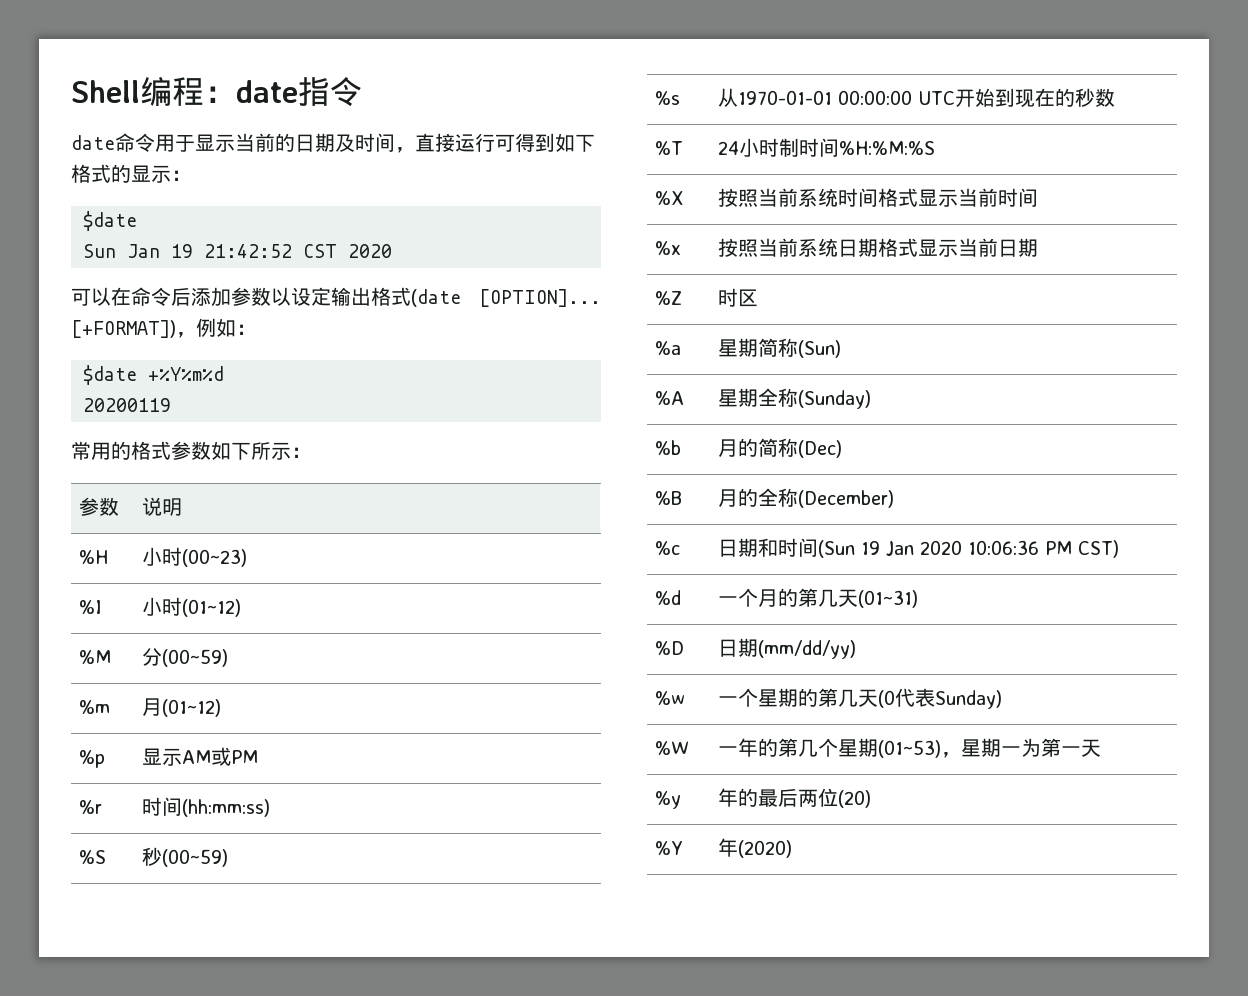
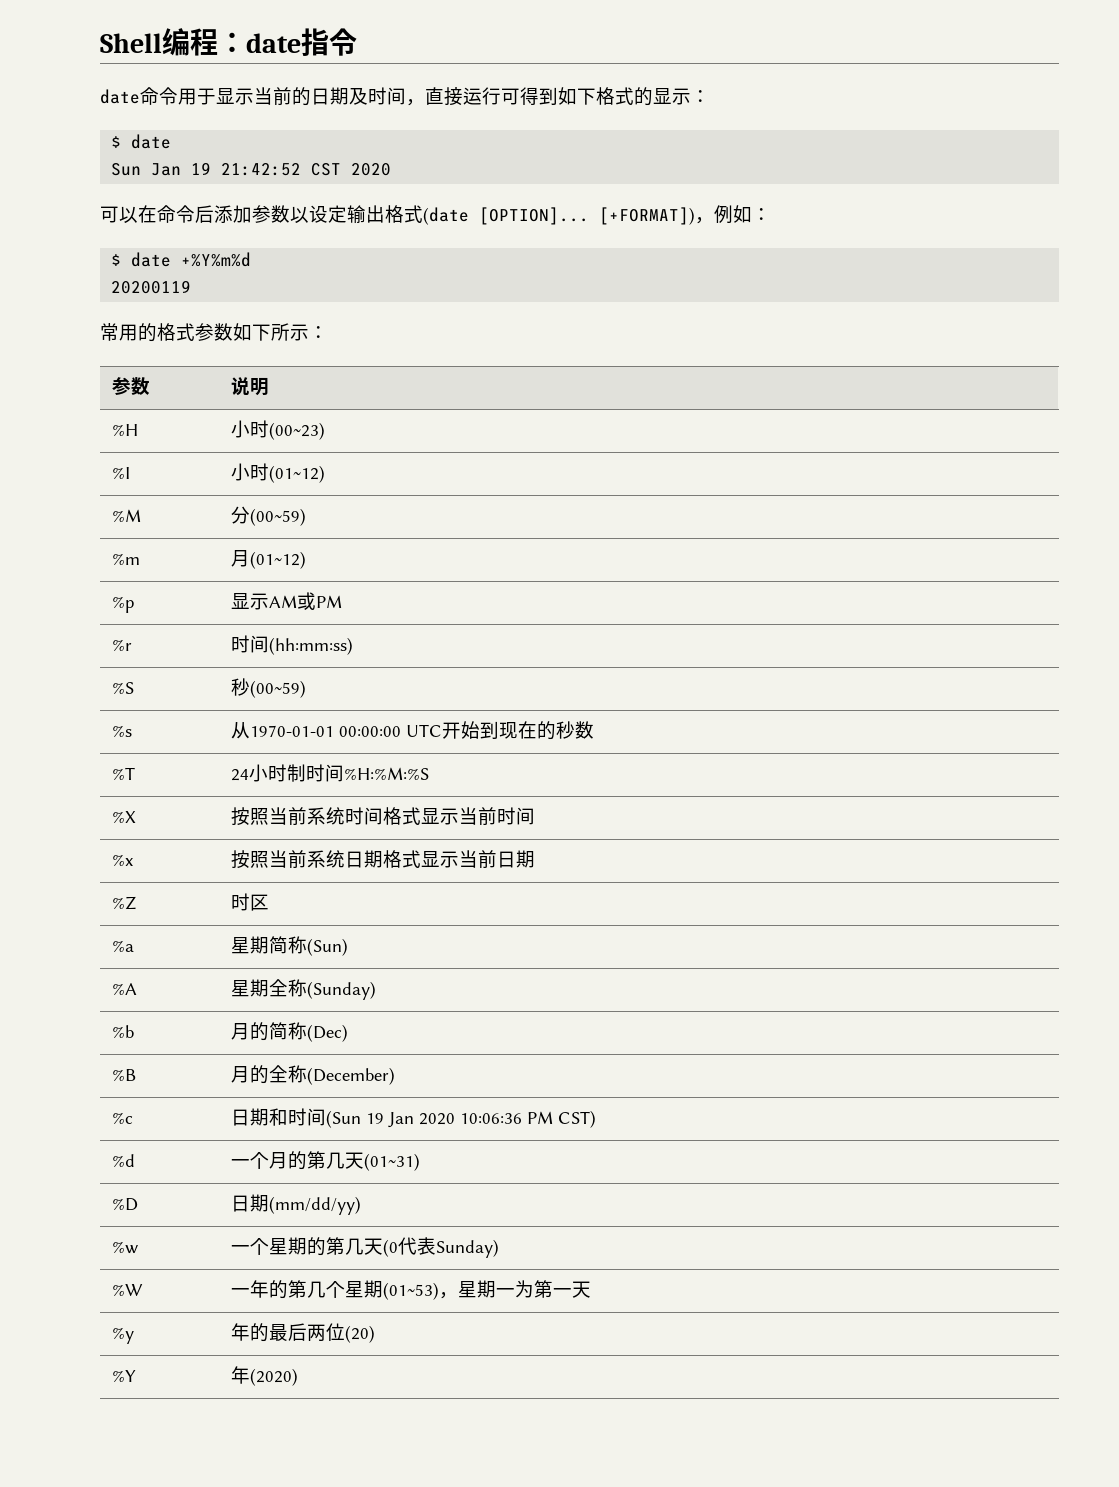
  date命令用于显示当前的日期及时间，直接运行可得到如下格式的显示：
- $date
+ $ date
- $date +%Y%m%d
+ $ date +%Y%m%d

